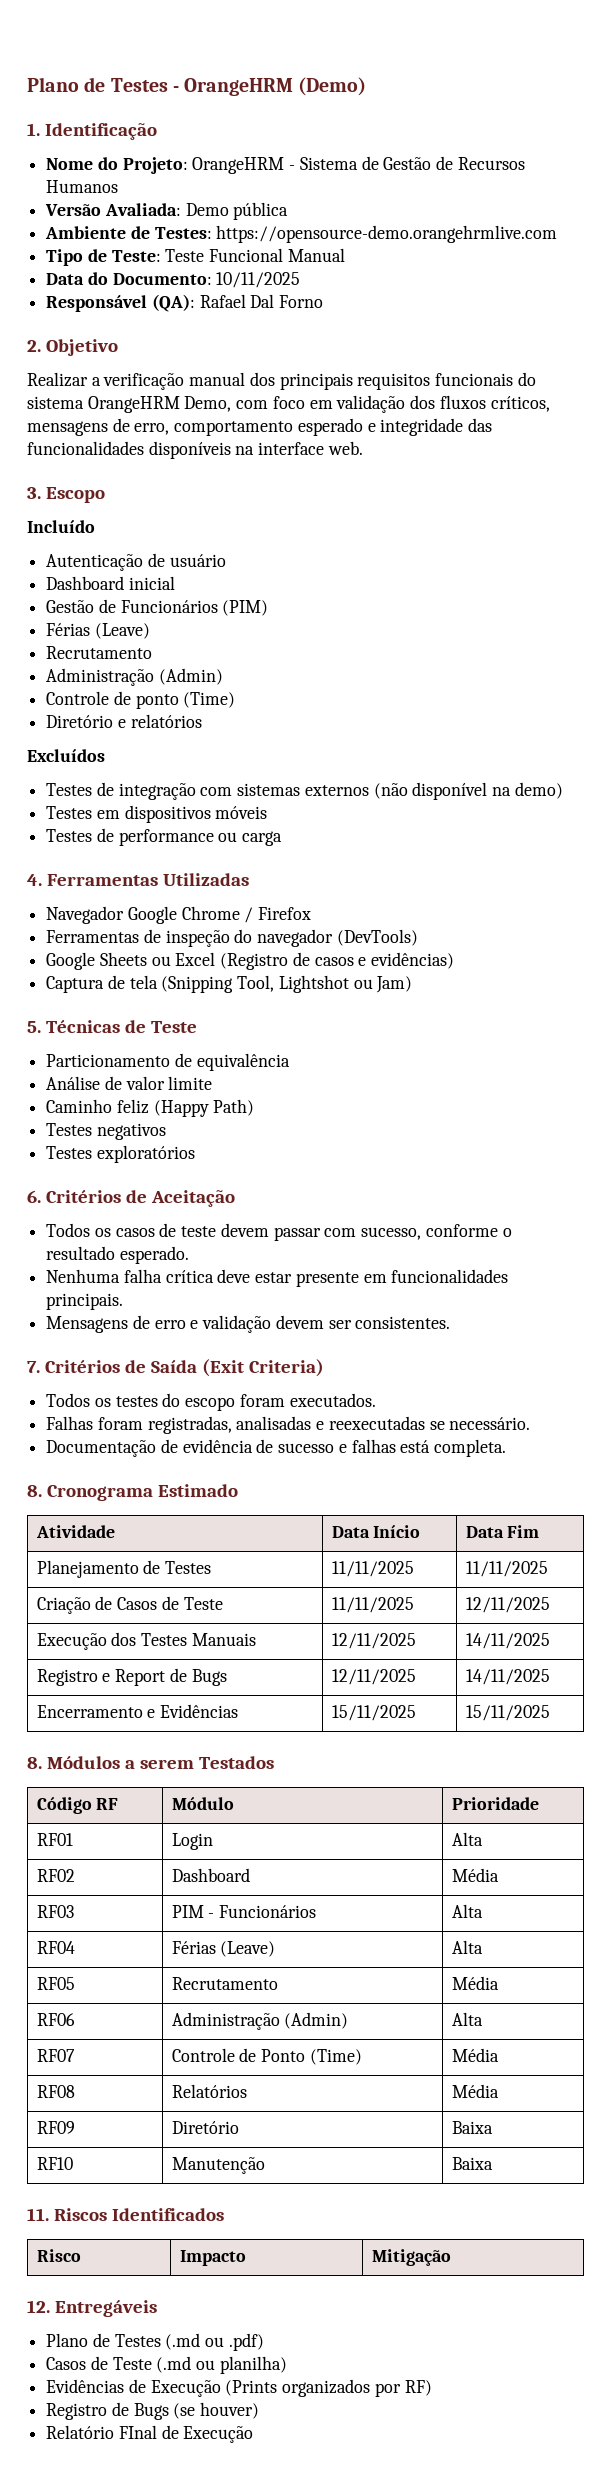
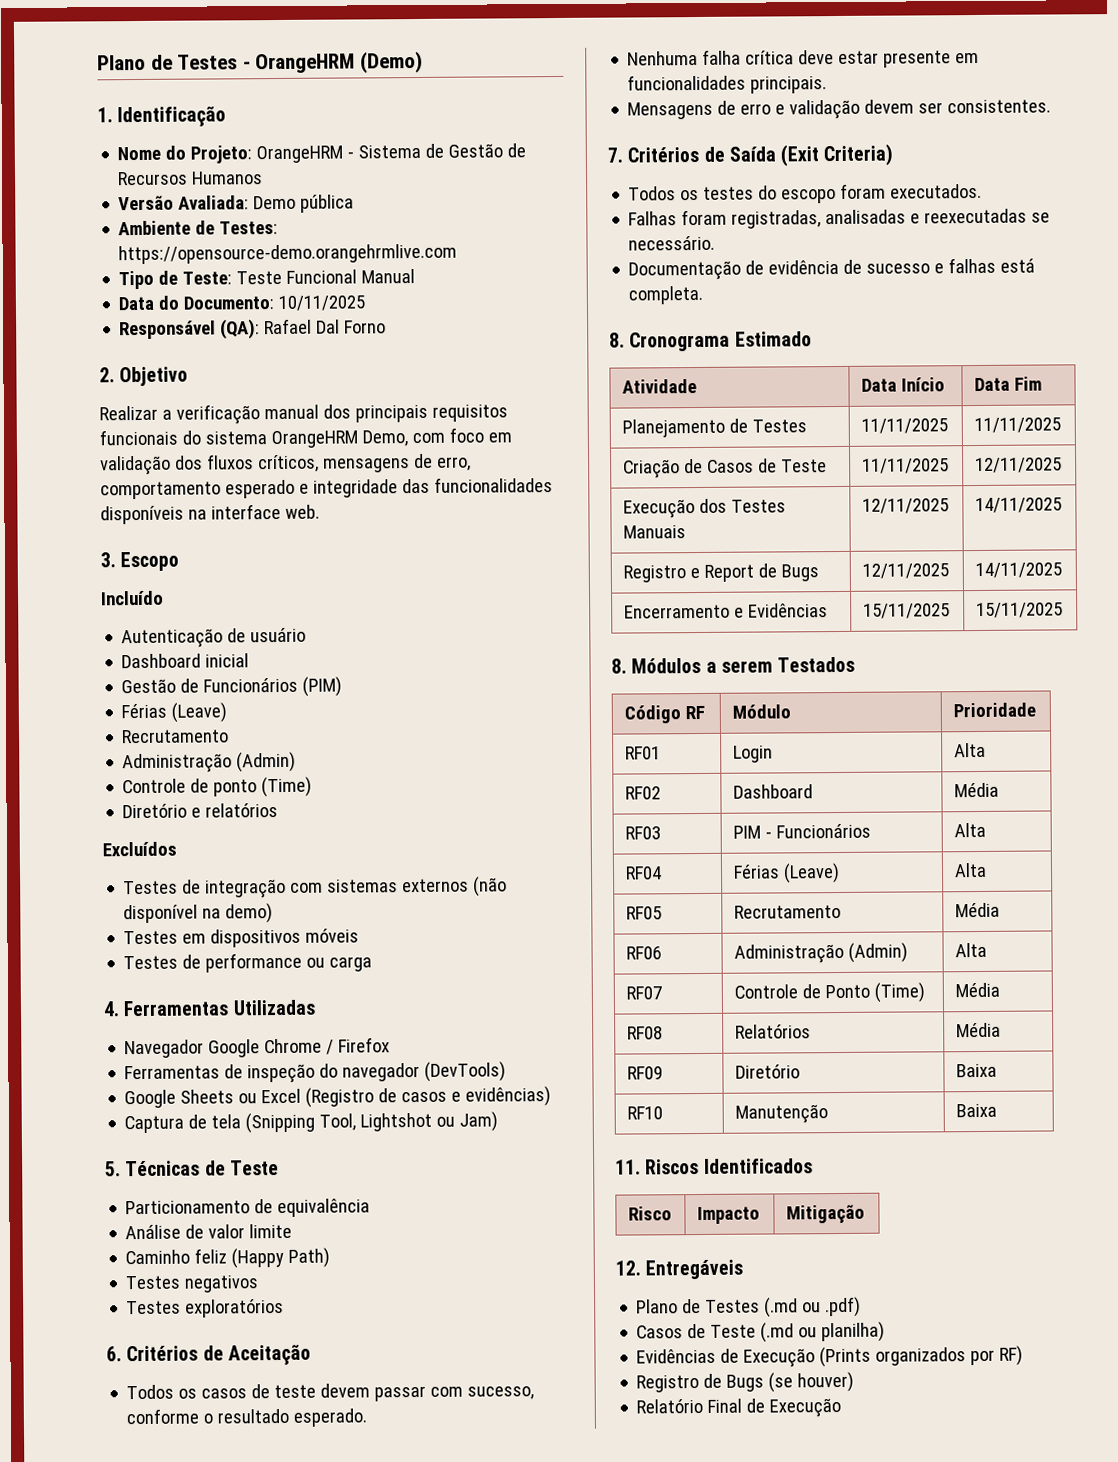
- Relatório FInal de Execução
+ Relatório Final de Execução

